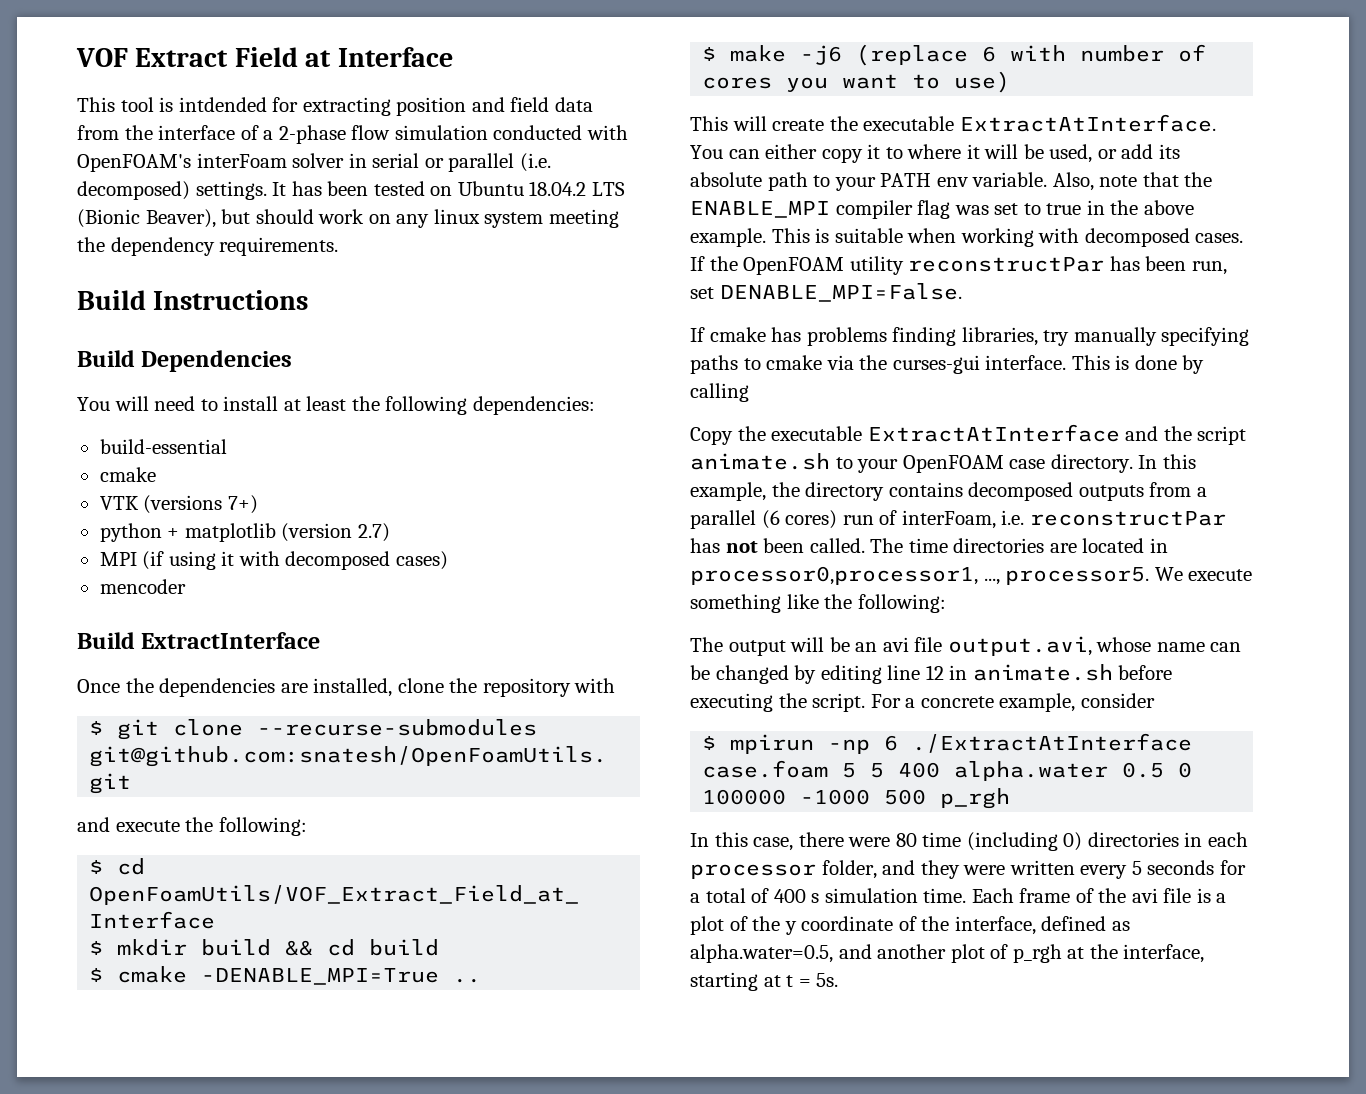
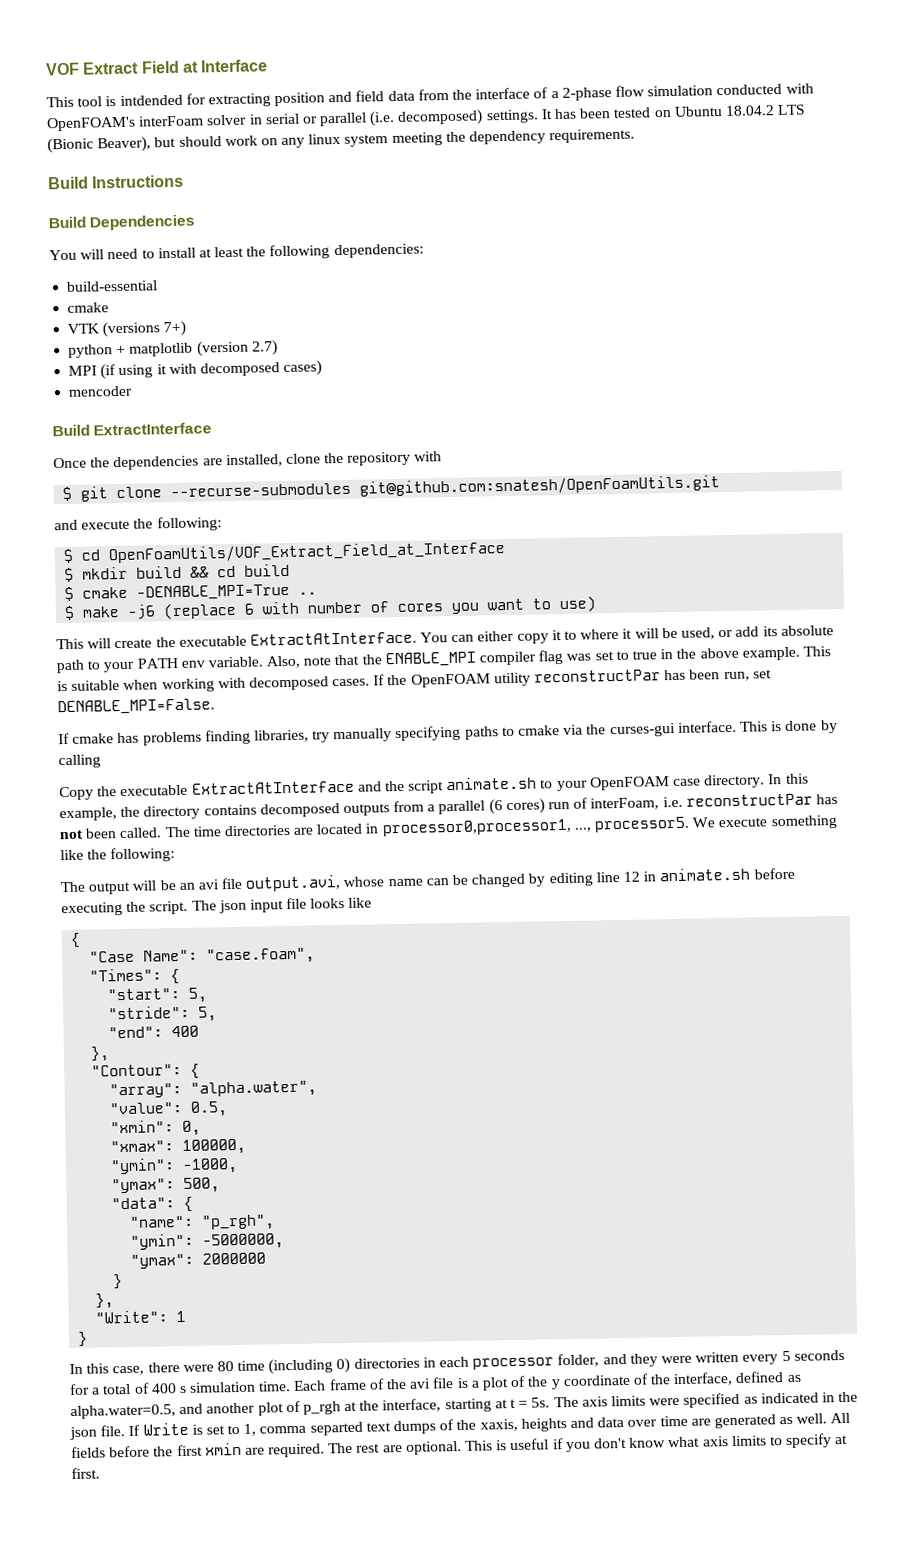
- For a concrete example, consider
- $ mpirun -np 6 ./ExtractAtInterface case.foam 5 5 400 alpha.water 0.5 0 100000 -1000 500 p_rgh
+ The json input file looks like
+ {
+ "Case Name": "case.foam",
+ "Times": {
+ "start": 5,
+ "stride": 5,
+ "end": 400
+ },
+ "Contour": {
+ "array": "alpha.water",
+ "value": 0.5,
+ "xmin": 0,
+ "xmax": 100000,
+ "ymin": -1000,
+ "ymax": 500,
+ "data": {
+ "name": "p_rgh",
+ "ymin": -5000000,
+ "ymax": 2000000
+ }
+ },
+ "Write": 1
+ }
+ The axis limits were specified as indicated in the json file. If Write is set to 1, comma separted text dumps of the xaxis, heights and data over time are generated as well. All fields before the first xmin are required. The rest are optional. This is useful if you don't know what axis limits to specify at first.

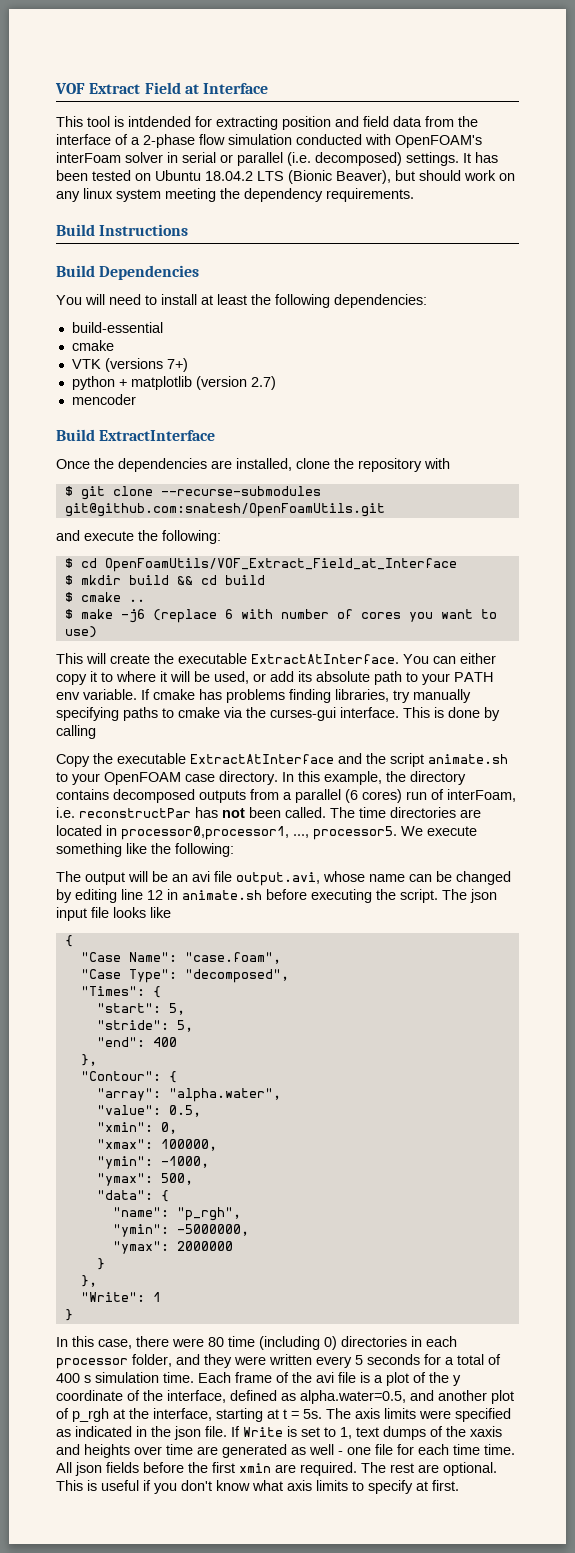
- MPI (if using it with decomposed cases)
- $ cmake -DENABLE_MPI=True ..
+ $ cmake ..
- You can either copy it to where it will be used, or add its absolute path to your PATH env variable. Also, note that the ENABLE_MPI compiler flag was set to true in the above example. This is suitable when working with decomposed cases. If the OpenFOAM utility reconstructPar has been run, set DENABLE_MPI=False.
- If cmake has problems finding libraries, try manually specifying paths to cmake via the curses-gui interface.
+ You can either copy it to where it will be used, or add its absolute path to your PATH env variable. If cmake has problems finding libraries, try manually specifying paths to cmake via the curses-gui interface.
+ "Case Type": "decomposed",
- If Write is set to 1, comma separted text dumps of the xaxis, heights and data over time are generated as well. All fields before the first xmin are required.
+ If Write is set to 1, text dumps of the xaxis and heights over time are generated as well - one file for each time time. All json fields before the first xmin are required.

